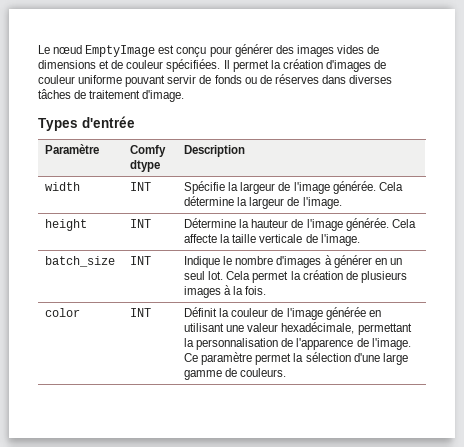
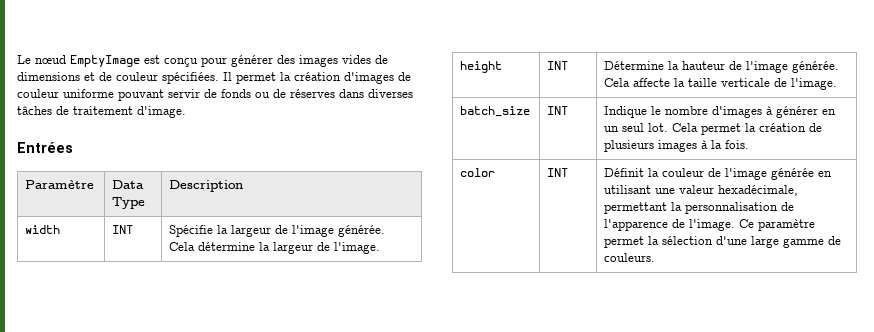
- Types d'entrée
+ Entrées
- Paramètre | Comfy dtype | Description
+ Paramètre | Data Type | Description

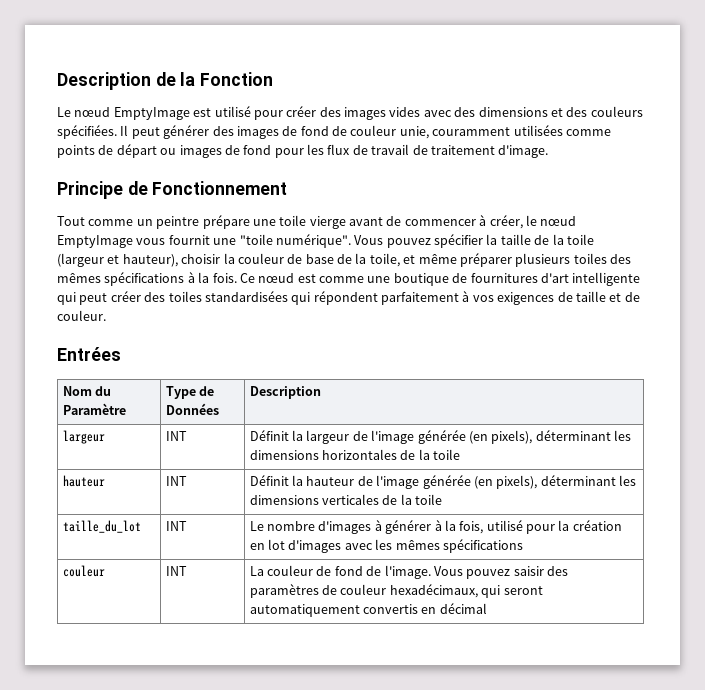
- Le nœud EmptyImage est conçu pour générer des images vides de dimensions et de couleur spécifiées. Il permet la création d'images de couleur uniforme pouvant servir de fonds ou de réserves dans diverses tâches de traitement d'image.
+ Description de la Fonction
+ Le nœud EmptyImage est utilisé pour créer des images vides avec des dimensions et des couleurs spécifiées. Il peut générer des images de fond de couleur unie, couramment utilisées comme points de départ ou images de fond pour les flux de travail de traitement d'image.
+ Principe de Fonctionnement
+ Tout comme un peintre prépare une toile vierge avant de commencer à créer, le nœud EmptyImage vous fournit une "toile numérique". Vous pouvez spécifier la taille de la toile (largeur et hauteur), choisir la couleur de base de la toile, et même préparer plusieurs toiles des mêmes spécifications à la fois. Ce nœud est comme une boutique de fournitures d'art intelligente qui peut créer des toiles standardisées qui répondent parfaitement à vos exigences de taille et de couleur.
- Paramètre | Data Type | Description
+ Nom du Paramètre | Type de Données | Description
- width | INT | Spécifie la largeur de l'image générée. Cela détermine la largeur de l'image.
- height | INT | Détermine la hauteur de l'image générée. Cela affecte la taille verticale de l'image.
- batch_size | INT | Indique le nombre d'images à générer en un seul lot. Cela permet la création de plusieurs images à la fois.
- color | INT | Définit la couleur de l'image générée en utilisant une valeur hexadécimale, permettant la personnalisation de l'apparence de l'image. Ce paramètre permet la sélection d'une large gamme de couleurs.
+ largeur | INT | Définit la largeur de l'image générée (en pixels), déterminant les dimensions horizontales de la toile
+ hauteur | INT | Définit la hauteur de l'image générée (en pixels), déterminant les dimensions verticales de la toile
+ taille_du_lot | INT | Le nombre d'images à générer à la fois, utilisé pour la création en lot d'images avec les mêmes spécifications
+ couleur | INT | La couleur de fond de l'image. Vous pouvez saisir des paramètres de couleur hexadécimaux, qui seront automatiquement convertis en décimal

